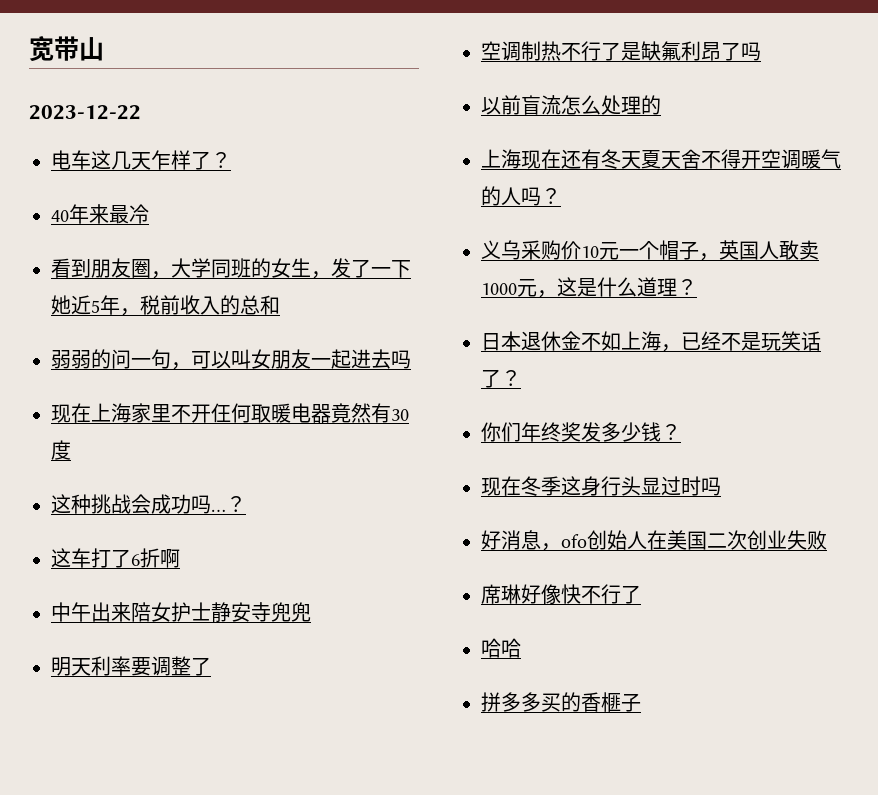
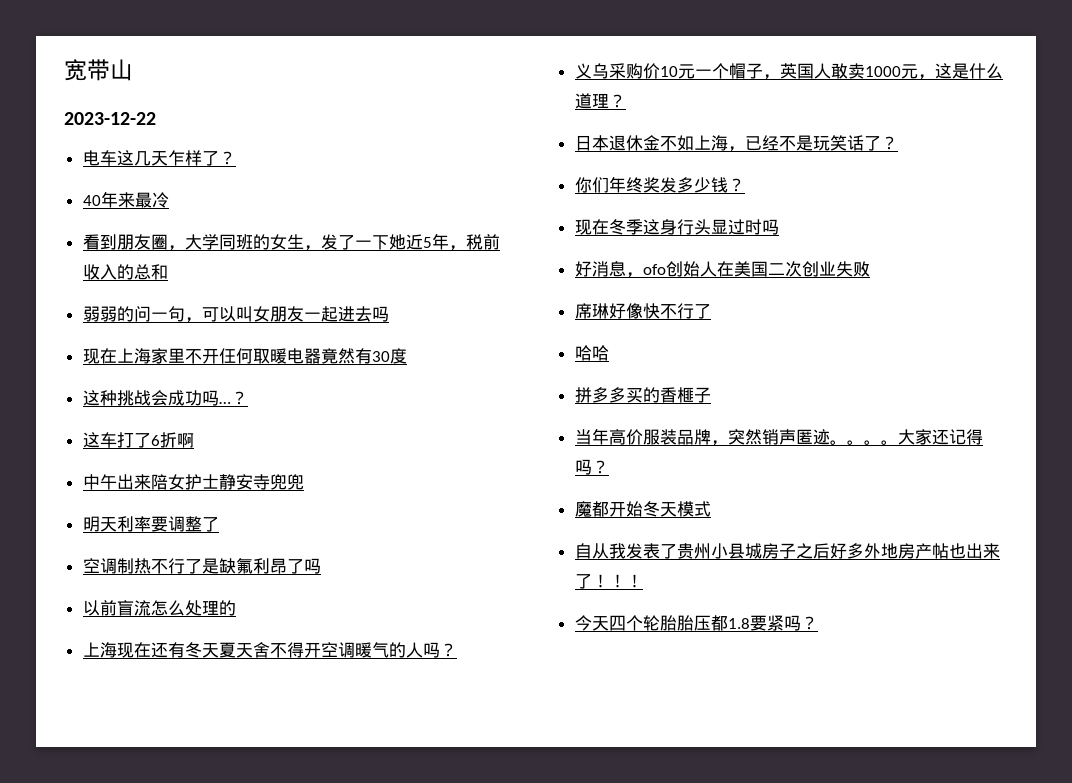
+ 当年高价服装品牌，突然销声匿迹。。。。大家还记得吗？
+ 魔都开始冬天模式
+ 自从我发表了贵州小县城房子之后好多外地房产帖也出来了！！！
+ 今天四个轮胎胎压都1.8要紧吗？

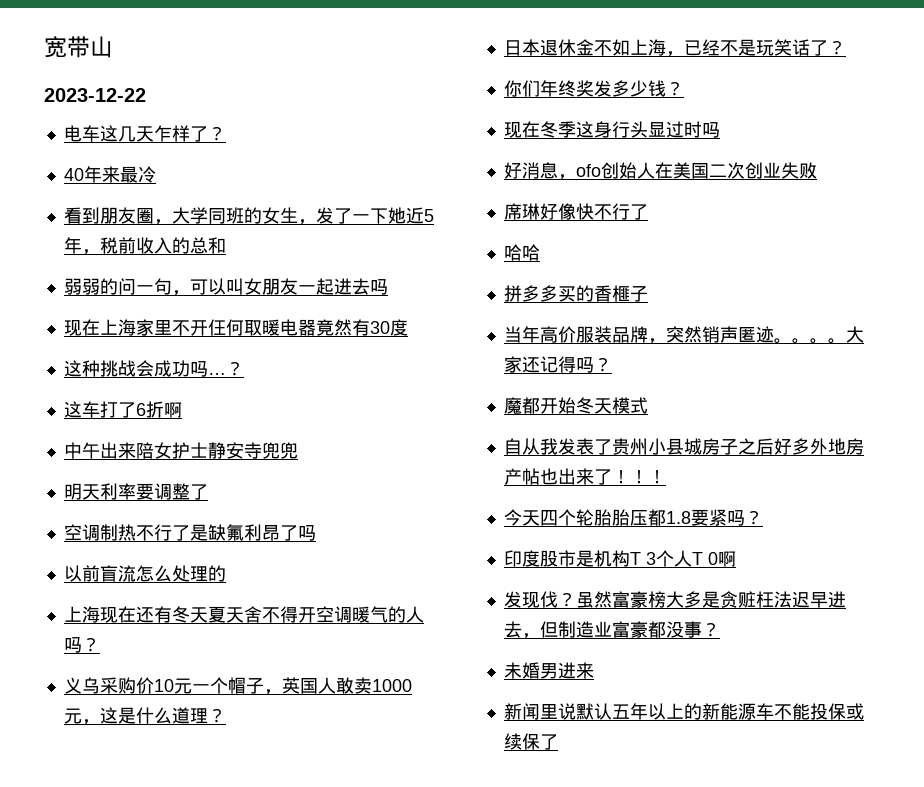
+ 印度股市是机构T 3个人T 0啊
+ 发现伐？虽然富豪榜大多是贪赃枉法迟早进去，但制造业富豪都没事？
+ 未婚男进来
+ 新闻里说默认五年以上的新能源车不能投保或续保了

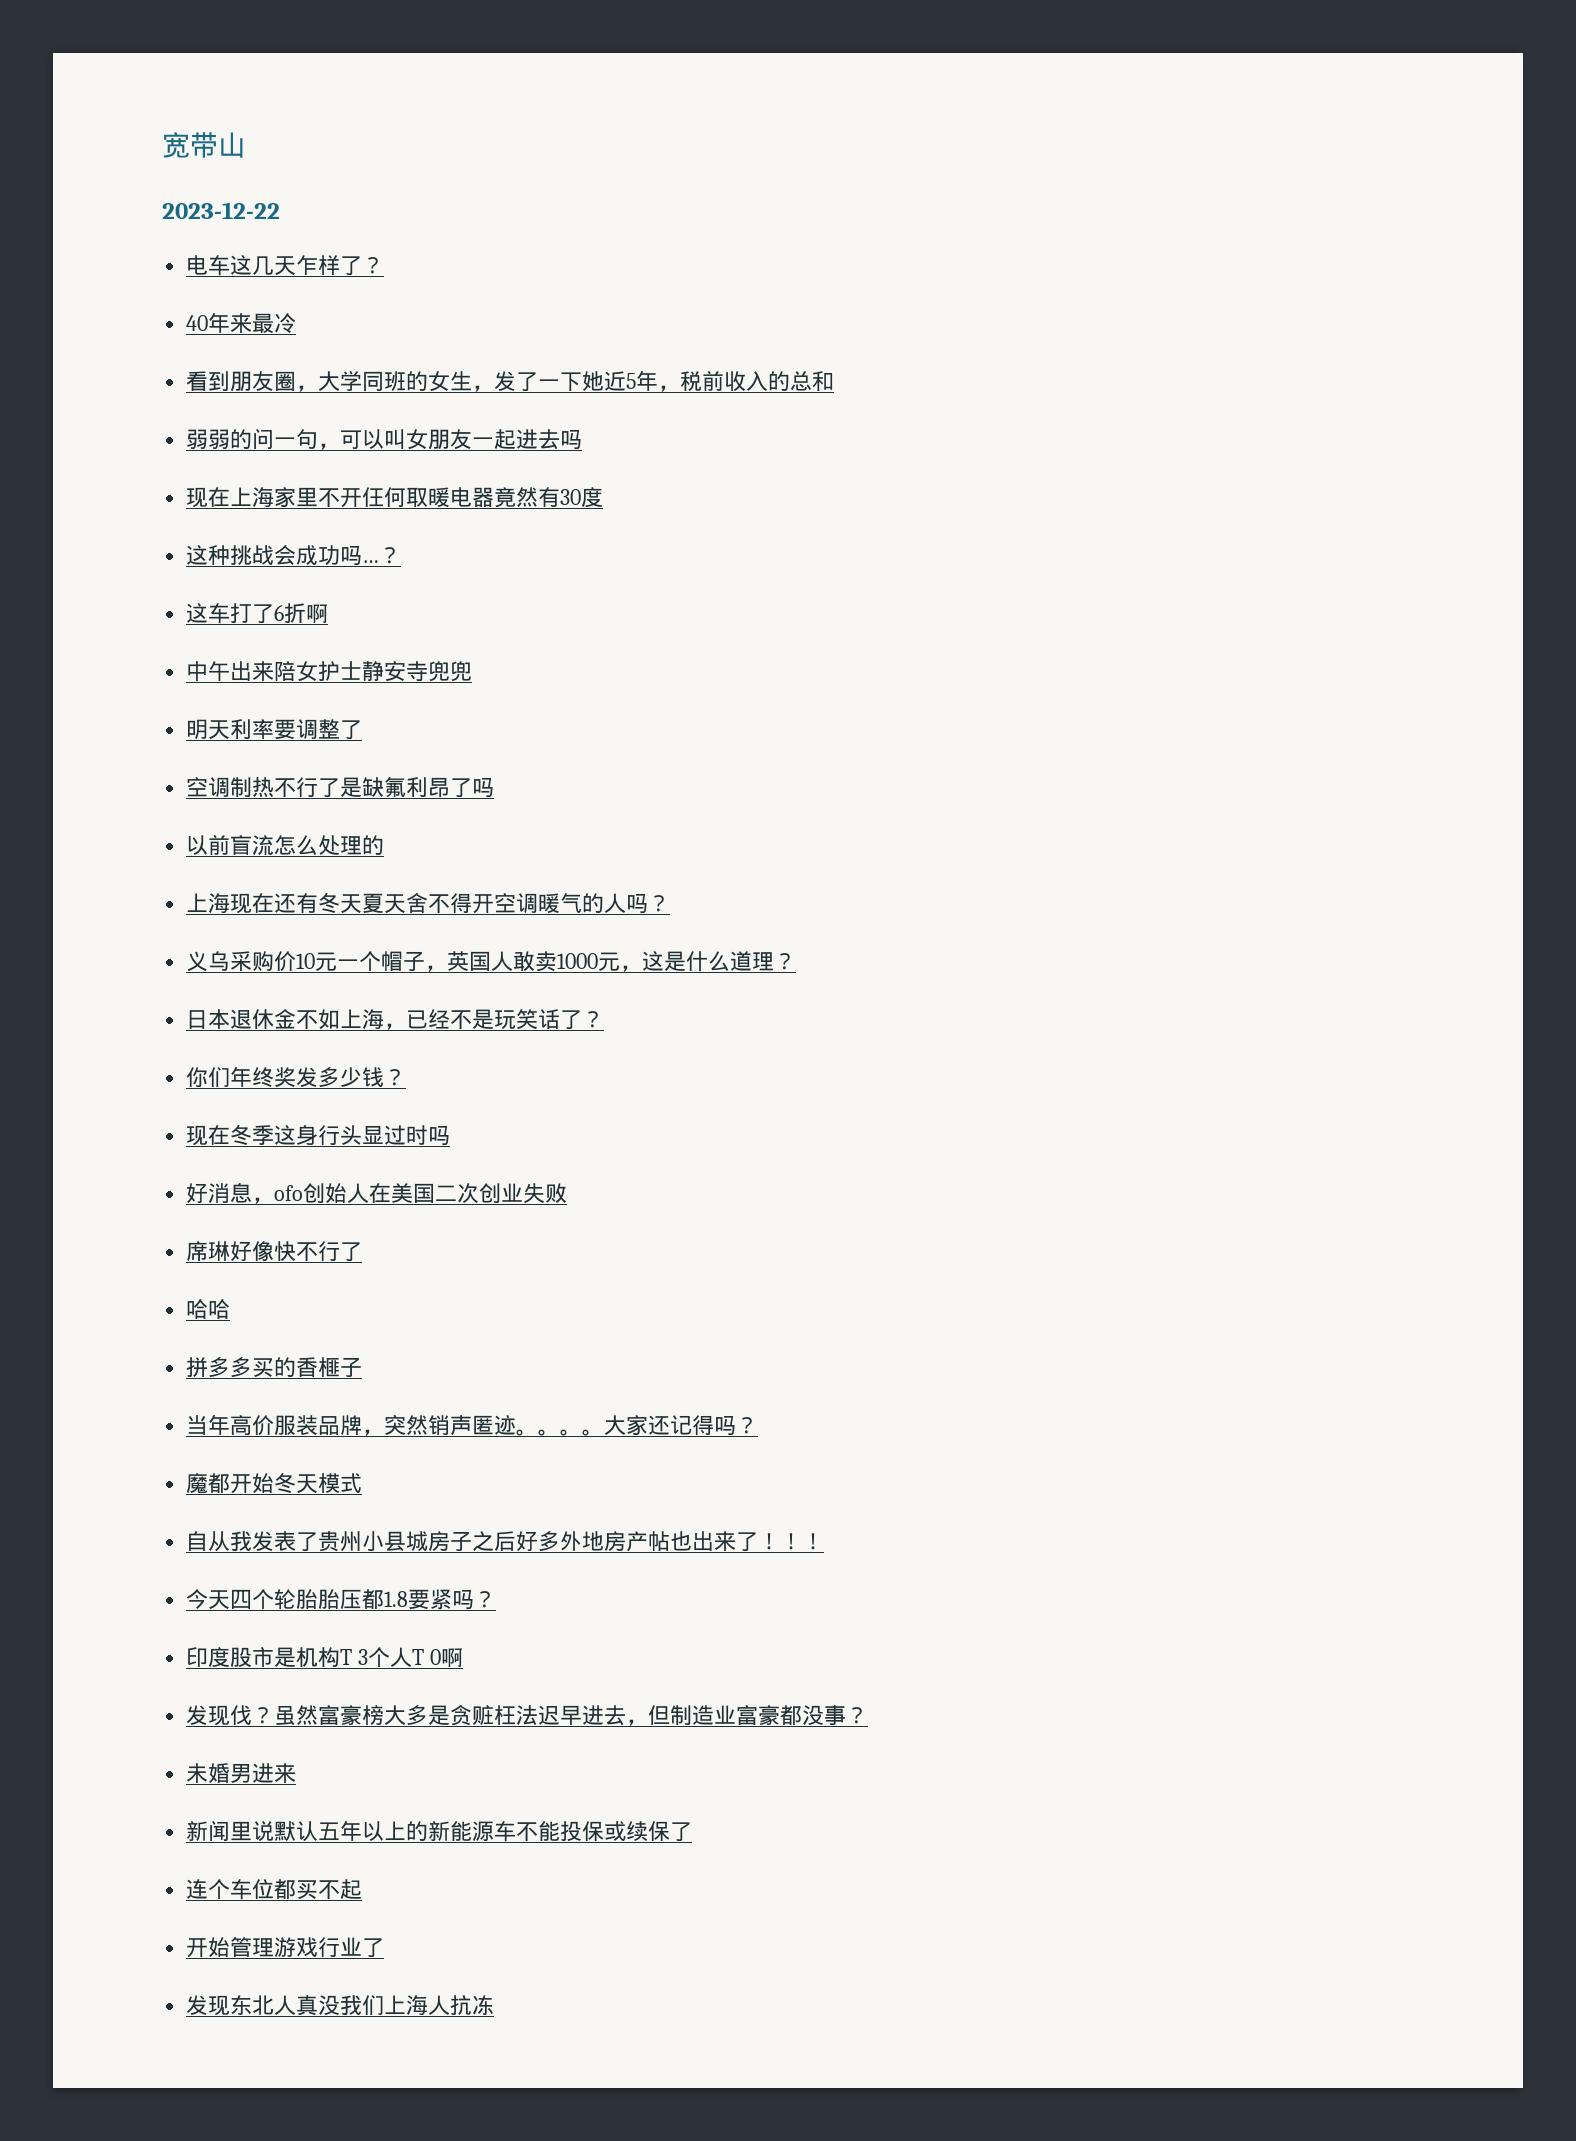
+ 连个车位都买不起
+ 开始管理游戏行业了
+ 发现东北人真没我们上海人抗冻

